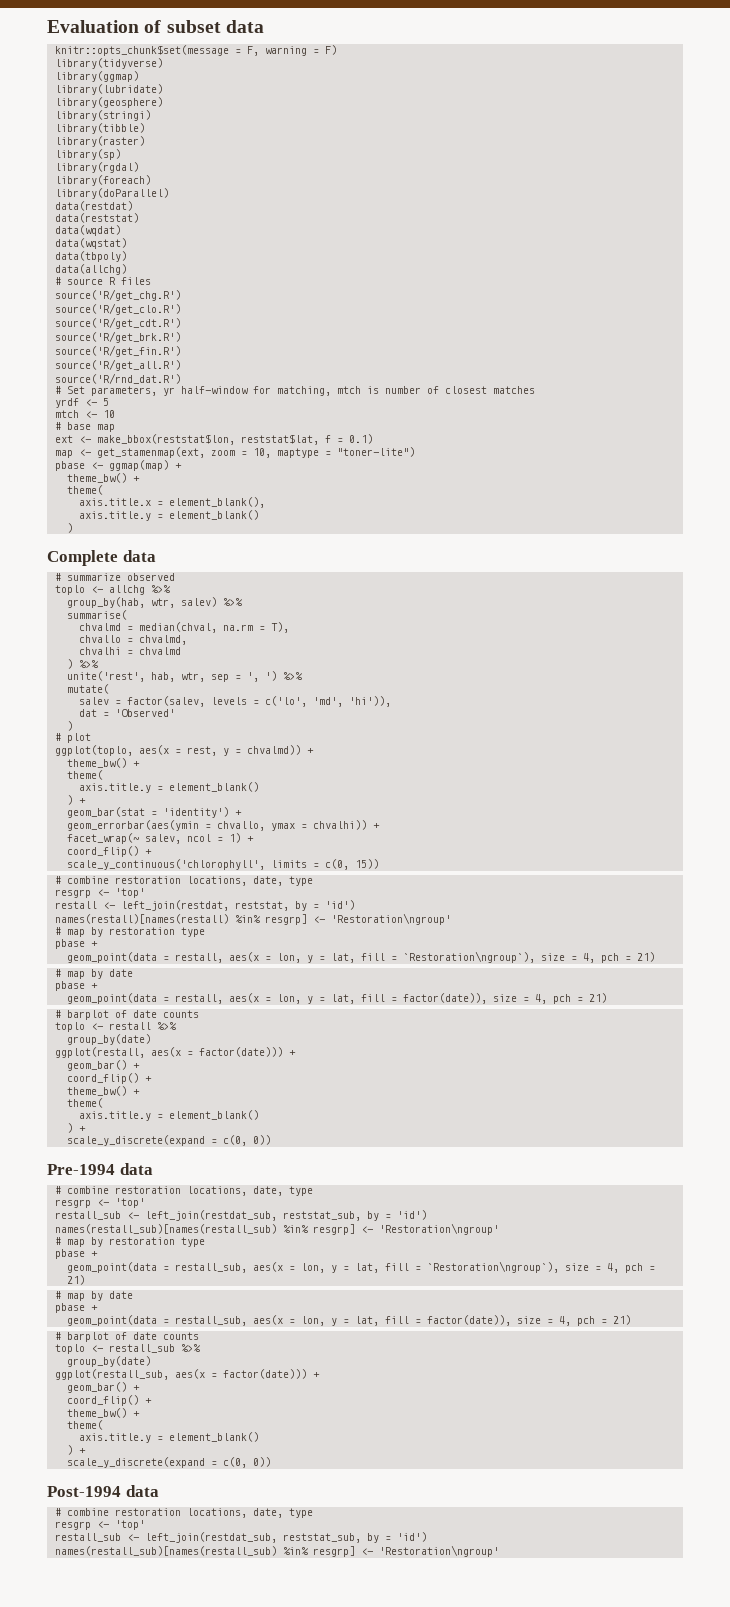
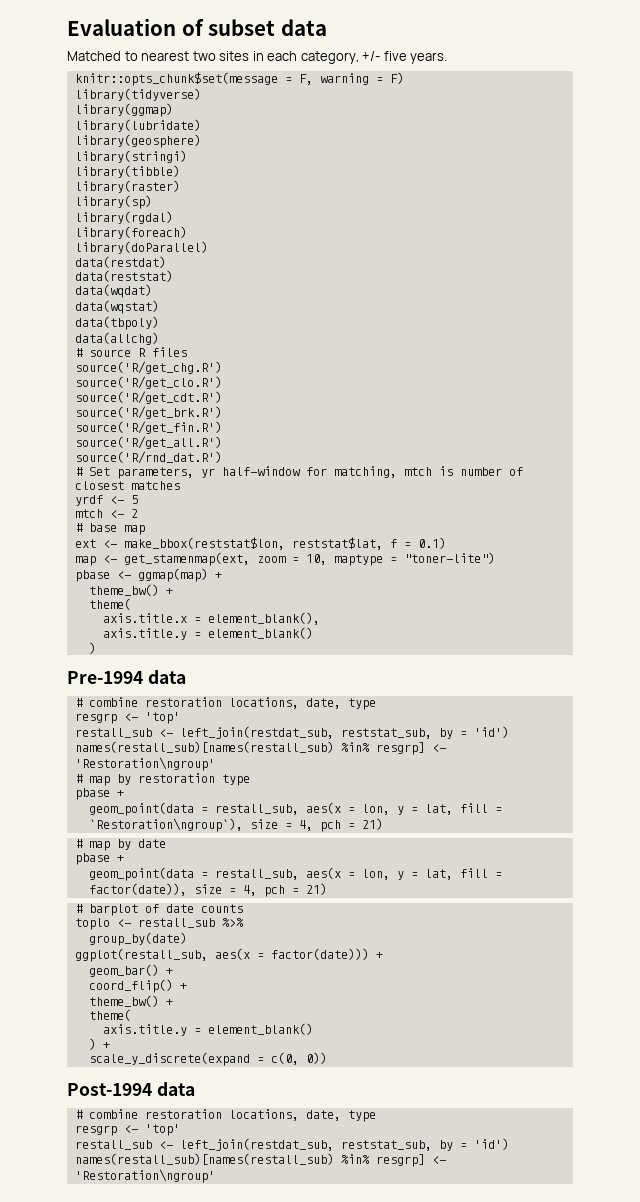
+ Matched to nearest two sites in each category, +/- five years.
- mtch <- 10
+ mtch <- 2
- Complete data
- # summarize observed
- toplo <- allchg %>%
- group_by(hab, wtr, salev) %>%
- summarise(
- chvalmd = median(chval, na.rm = T),
- chvallo = chvalmd,
- chvalhi = chvalmd
- ) %>%
- unite('rest', hab, wtr, sep = ', ') %>%
- mutate(
- salev = factor(salev, levels = c('lo', 'md', 'hi')),
- dat = 'Observed'
- )
- # plot
- ggplot(toplo, aes(x = rest, y = chvalmd)) +
- theme_bw() +
- theme(
- axis.title.y = element_blank()
- ) +
- geom_bar(stat = 'identity') +
- geom_errorbar(aes(ymin = chvallo, ymax = chvalhi)) +
- facet_wrap(~ salev, ncol = 1) +
- coord_flip() +
- scale_y_continuous('chlorophyll', limits = c(0, 15))
- # combine restoration locations, date, type
- resgrp <- 'top'
- restall <- left_join(restdat, reststat, by = 'id')
- names(restall)[names(restall) %in% resgrp] <- 'Restoration\ngroup'
- # map by restoration type
- pbase +
- geom_point(data = restall, aes(x = lon, y = lat, fill = `Restoration\ngroup`), size = 4, pch = 21)
- # map by date
- pbase +
- geom_point(data = restall, aes(x = lon, y = lat, fill = factor(date)), size = 4, pch = 21)
- # barplot of date counts
- toplo <- restall %>%
- group_by(date)
- ggplot(restall, aes(x = factor(date))) +
- geom_bar() +
- coord_flip() +
- theme_bw() +
- theme(
- axis.title.y = element_blank()
- ) +
- scale_y_discrete(expand = c(0, 0))

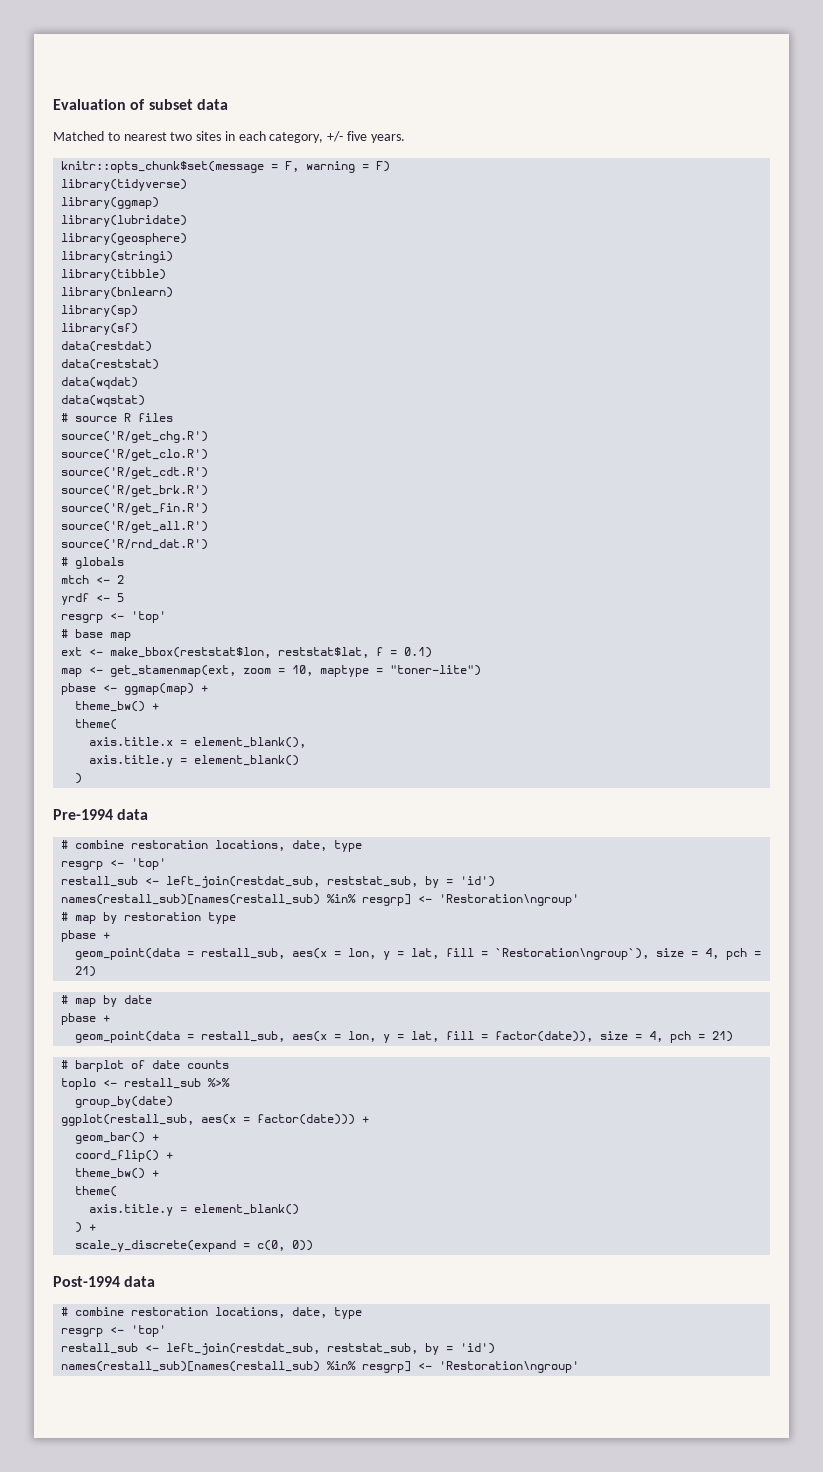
- library(raster)
+ library(bnlearn)
- library(rgdal)
- library(foreach)
- library(doParallel)
+ library(sf)
- data(tbpoly)
- data(allchg)
- # Set parameters, yr half-window for matching, mtch is number of closest matches
+ # globals
+ mtch <- 2
  yrdf <- 5
- mtch <- 2
+ resgrp <- 'top'

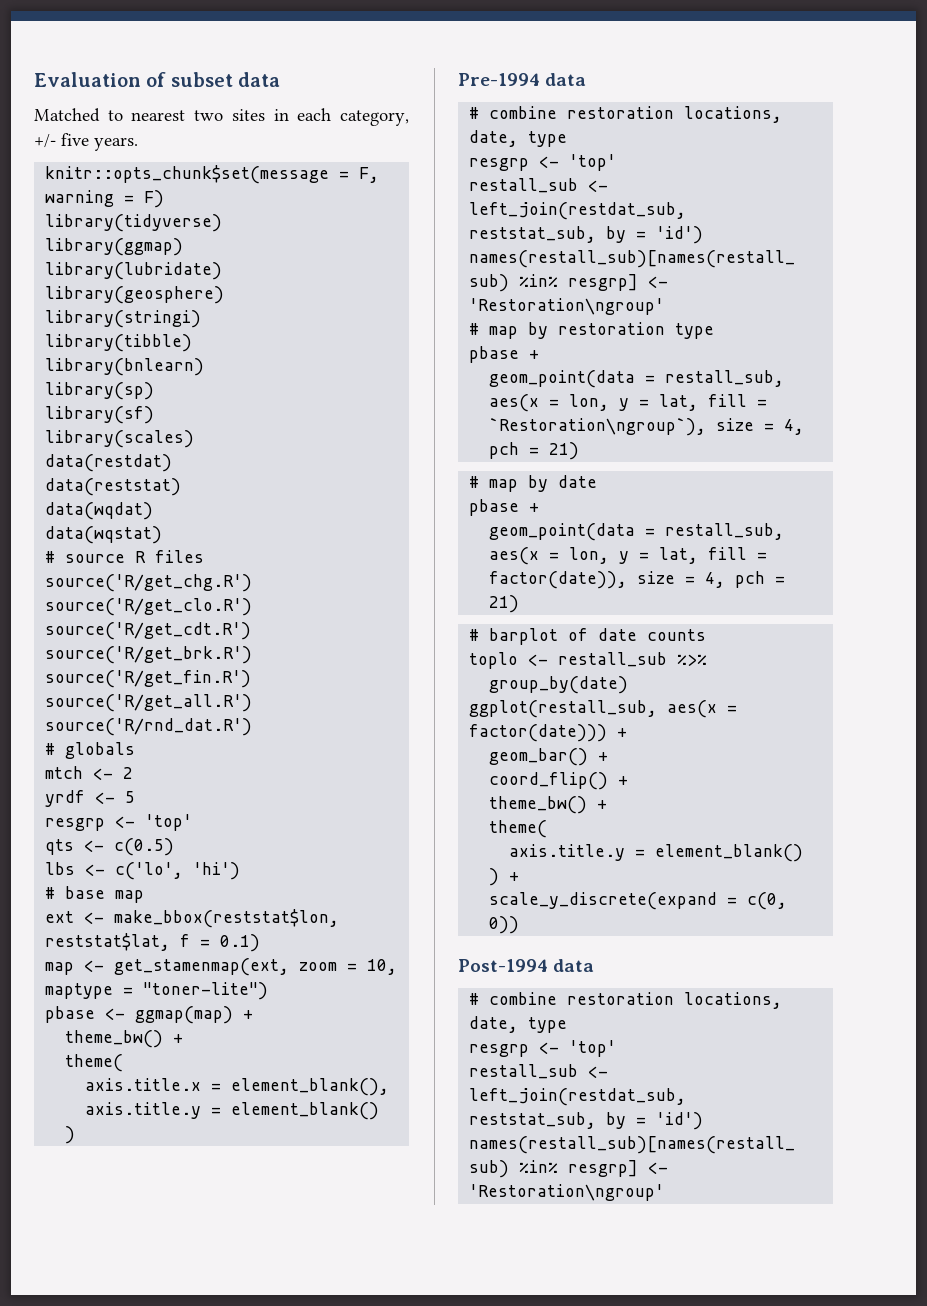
+ library(scales)
+ qts <- c(0.5)
+ lbs <- c('lo', 'hi')

